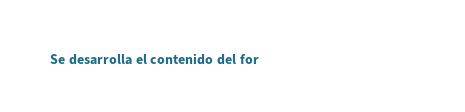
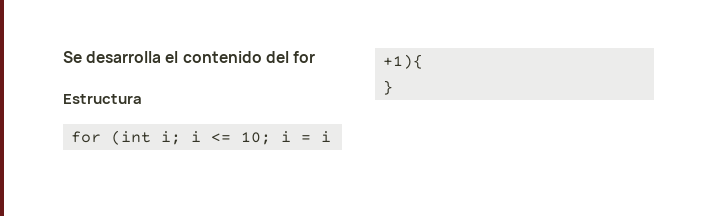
+ Estructura
+ for (int i; i <= 10; i = i +1){
+ }

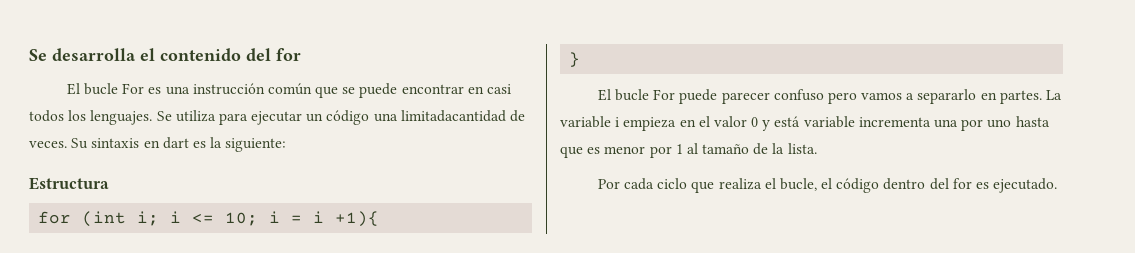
+ El bucle For es una instrucción común que se puede encontrar en casi todos los lenguajes. Se utiliza para ejecutar un código una limitadacantidad de veces. Su sintaxis en dart es la siguiente:
+ El bucle For puede parecer confuso pero vamos a separarlo en partes. La variable i empieza en el valor 0 y está variable incrementa una por uno hasta que es menor por 1 al tamaño de la lista.
+ Por cada ciclo que realiza el bucle, el código dentro del for es ejecutado.

